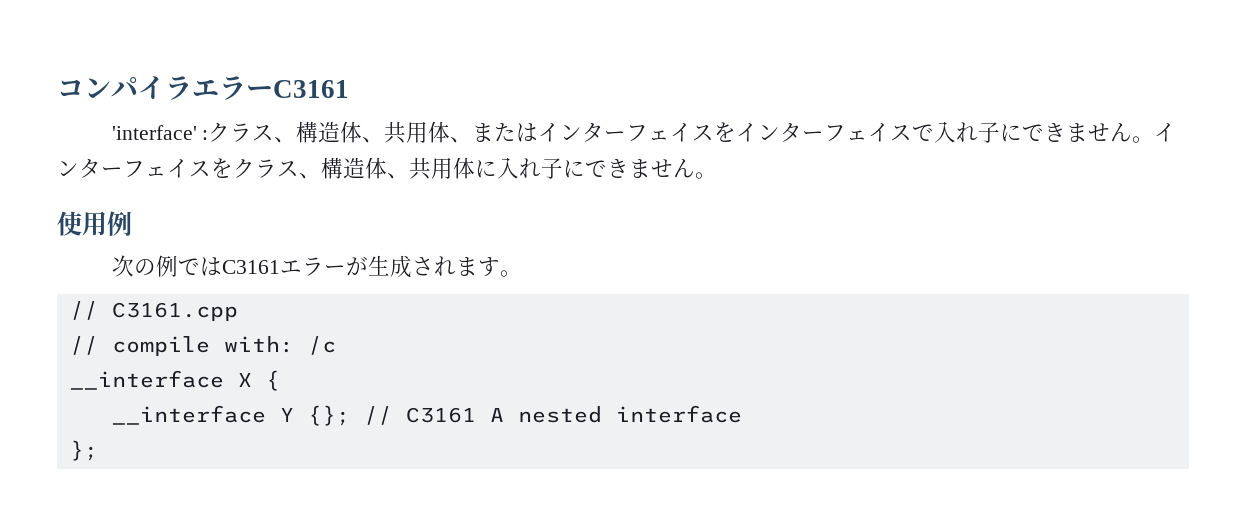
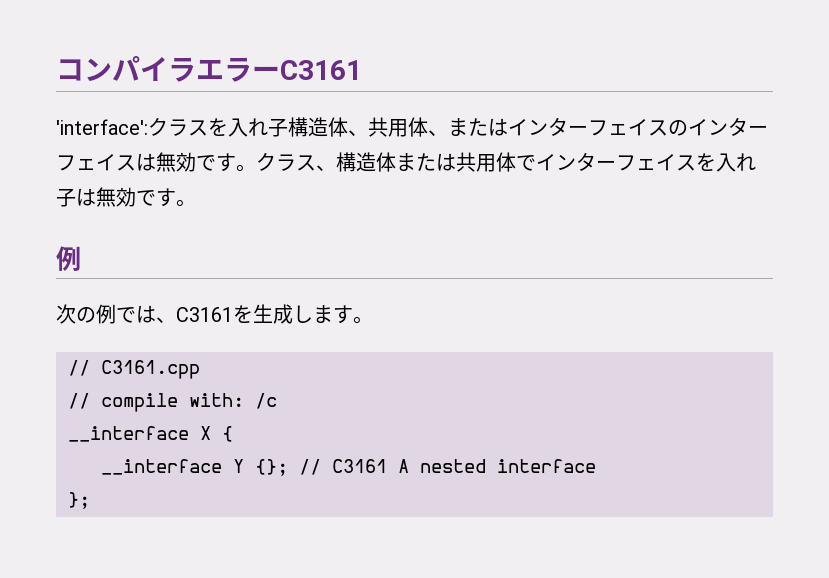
- 'interface' :クラス、構造体、共用体、またはインターフェイスをインターフェイスで入れ子にできません。インターフェイスをクラス、構造体、共用体に入れ子にできません。
- 使用例
+ 'interface':クラスを入れ子構造体、共用体、またはインターフェイスのインターフェイスは無効です。クラス、構造体または共用体でインターフェイスを入れ子は無効です。
+ 例
- 次の例ではC3161エラーが生成されます。
+ 次の例では、C3161を生成します。

